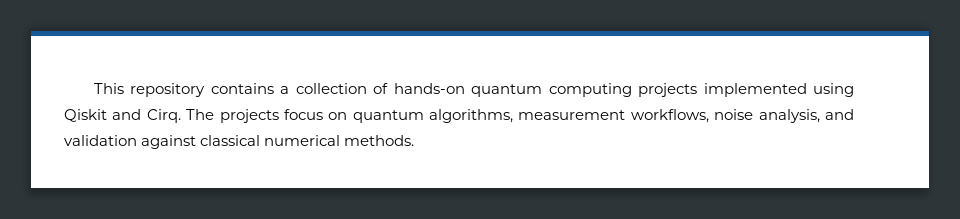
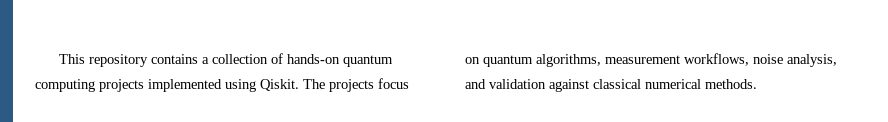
- This repository contains a collection of hands-on quantum computing projects implemented using Qiskit and Cirq.
+ This repository contains a collection of hands-on quantum computing projects implemented using Qiskit.

